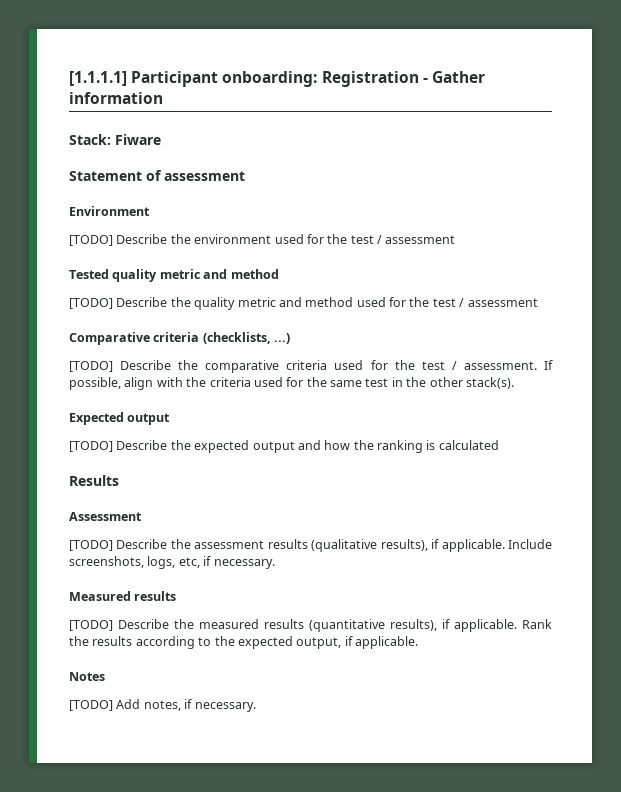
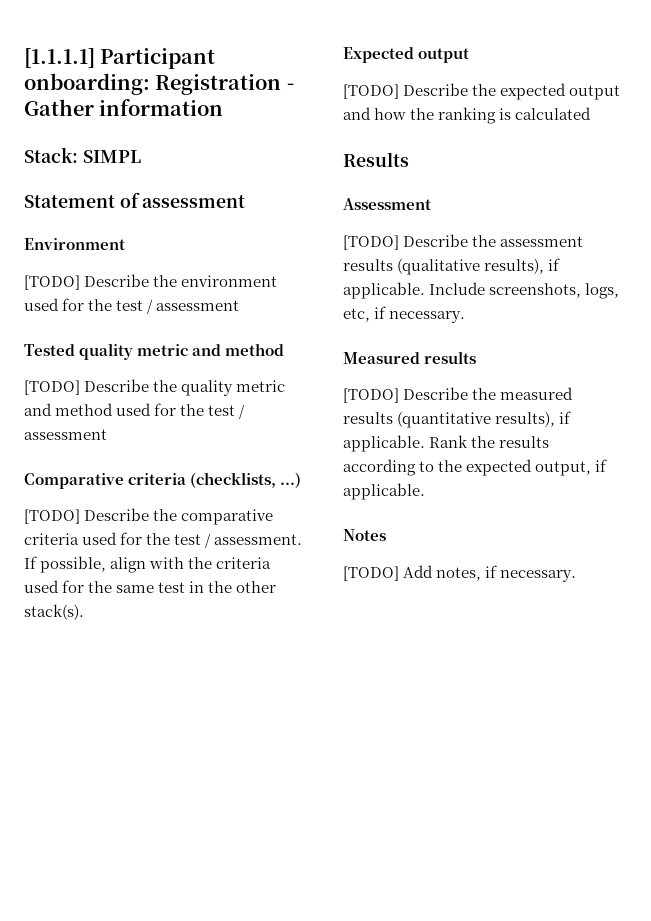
- Stack: Fiware
+ Stack: SIMPL

